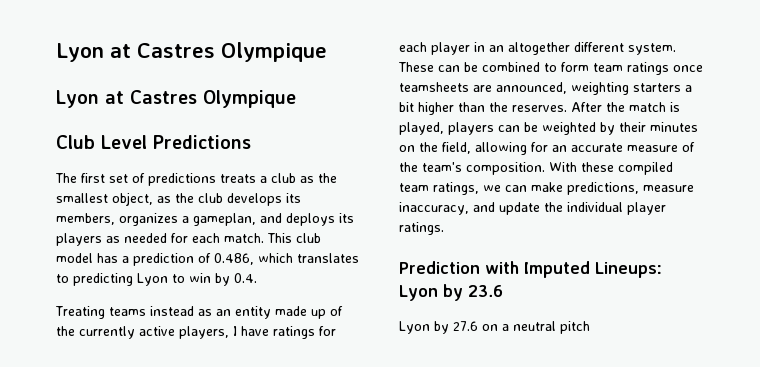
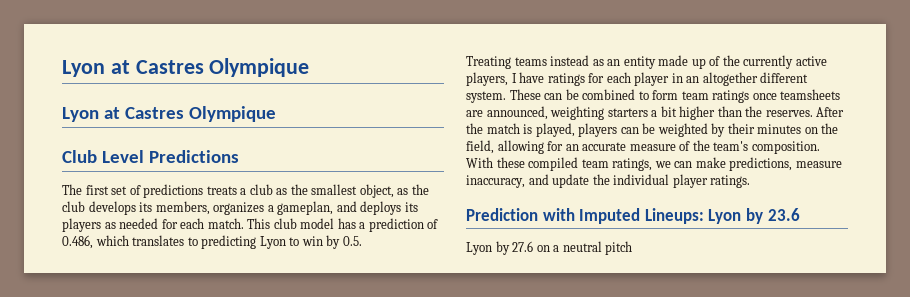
- This club model has a prediction of 0.486, which translates to predicting Lyon to win by 0.4.
+ This club model has a prediction of 0.486, which translates to predicting Lyon to win by 0.5.

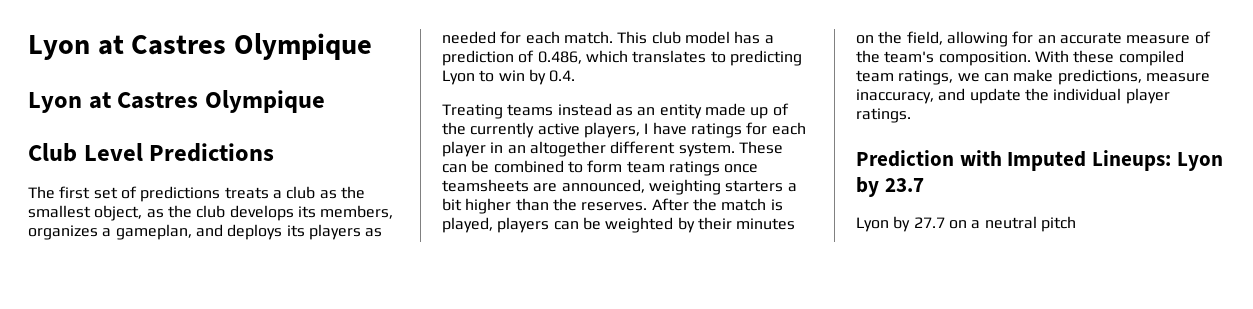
- This club model has a prediction of 0.486, which translates to predicting Lyon to win by 0.5.
+ This club model has a prediction of 0.486, which translates to predicting Lyon to win by 0.4.
- Prediction with Imputed Lineups: Lyon by 23.6
- Lyon by 27.6 on a neutral pitch
+ Prediction with Imputed Lineups: Lyon by 23.7
+ Lyon by 27.7 on a neutral pitch

